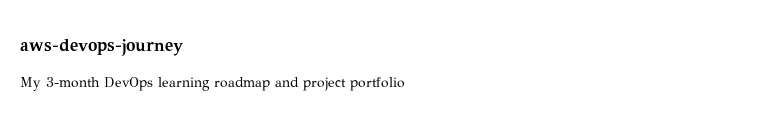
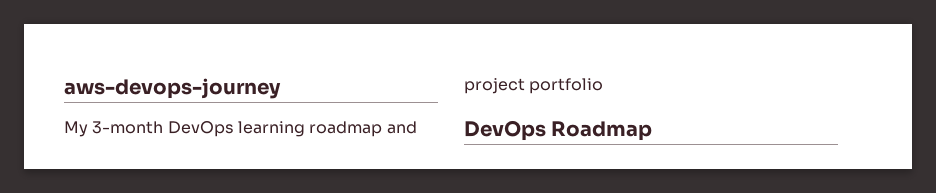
+ DevOps Roadmap

